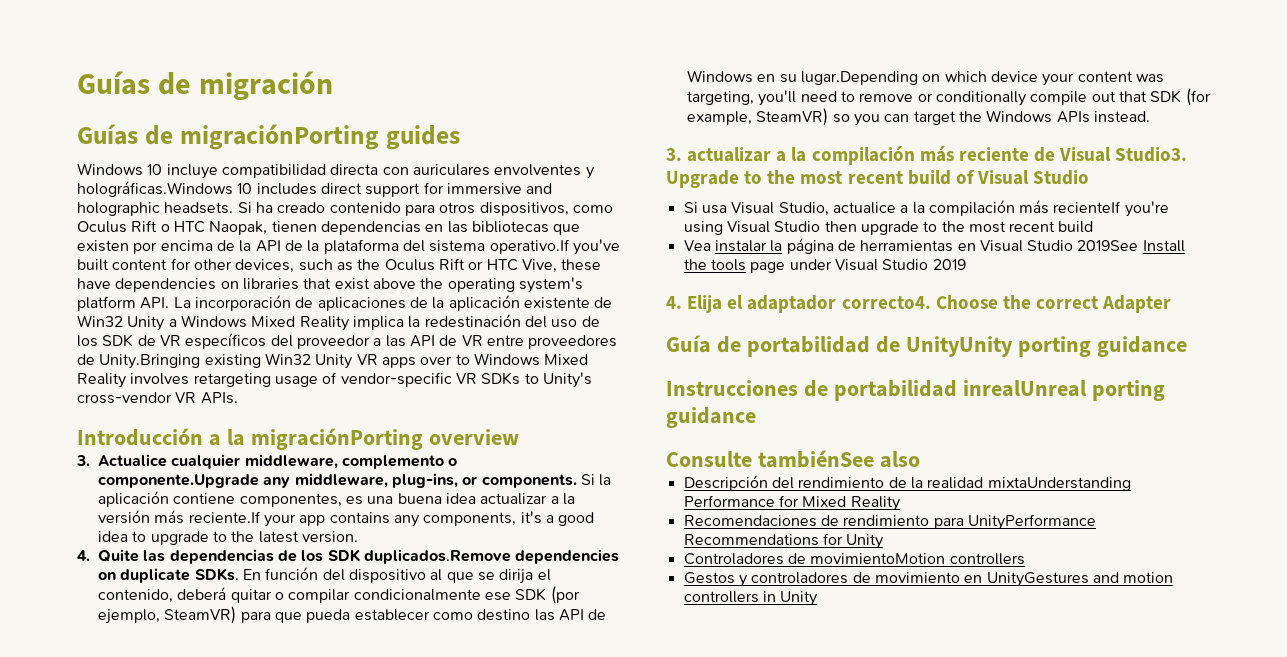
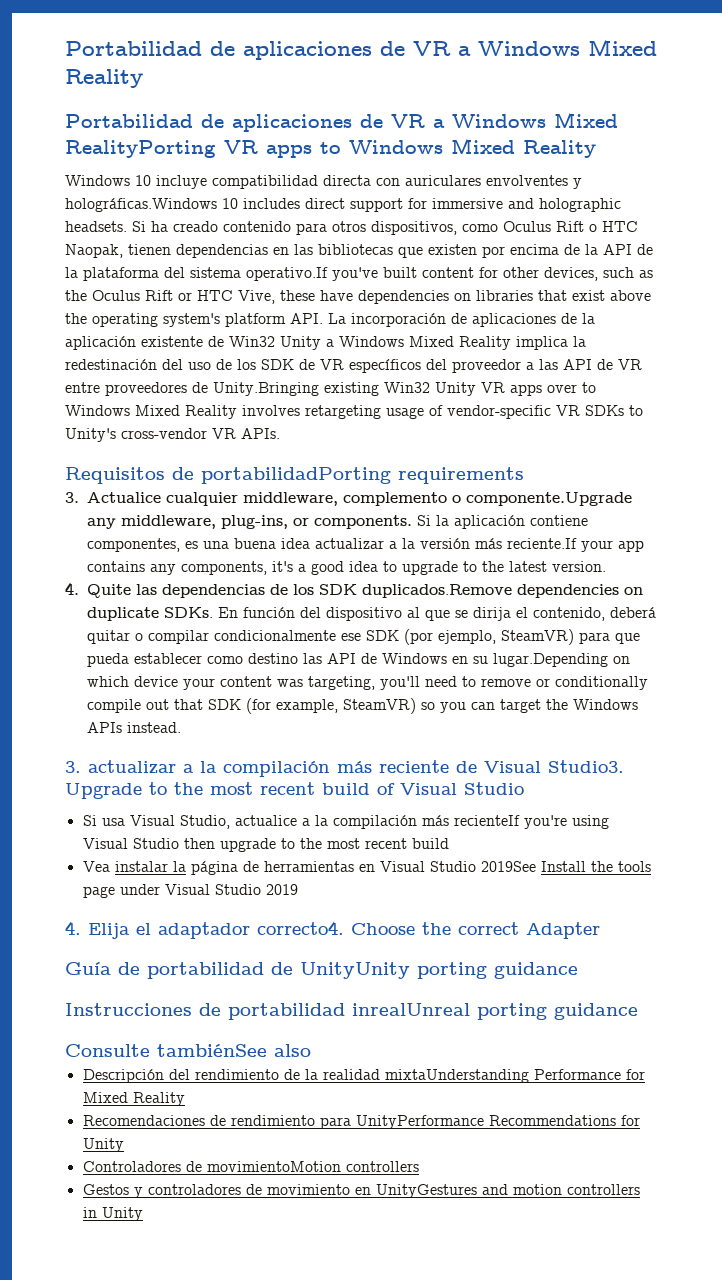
- Guías de migración
- Guías de migraciónPorting guides
+ Portabilidad de aplicaciones de VR a Windows Mixed Reality
+ Portabilidad de aplicaciones de VR a Windows Mixed RealityPorting VR apps to Windows Mixed Reality
- Introducción a la migraciónPorting overview
+ Requisitos de portabilidadPorting requirements

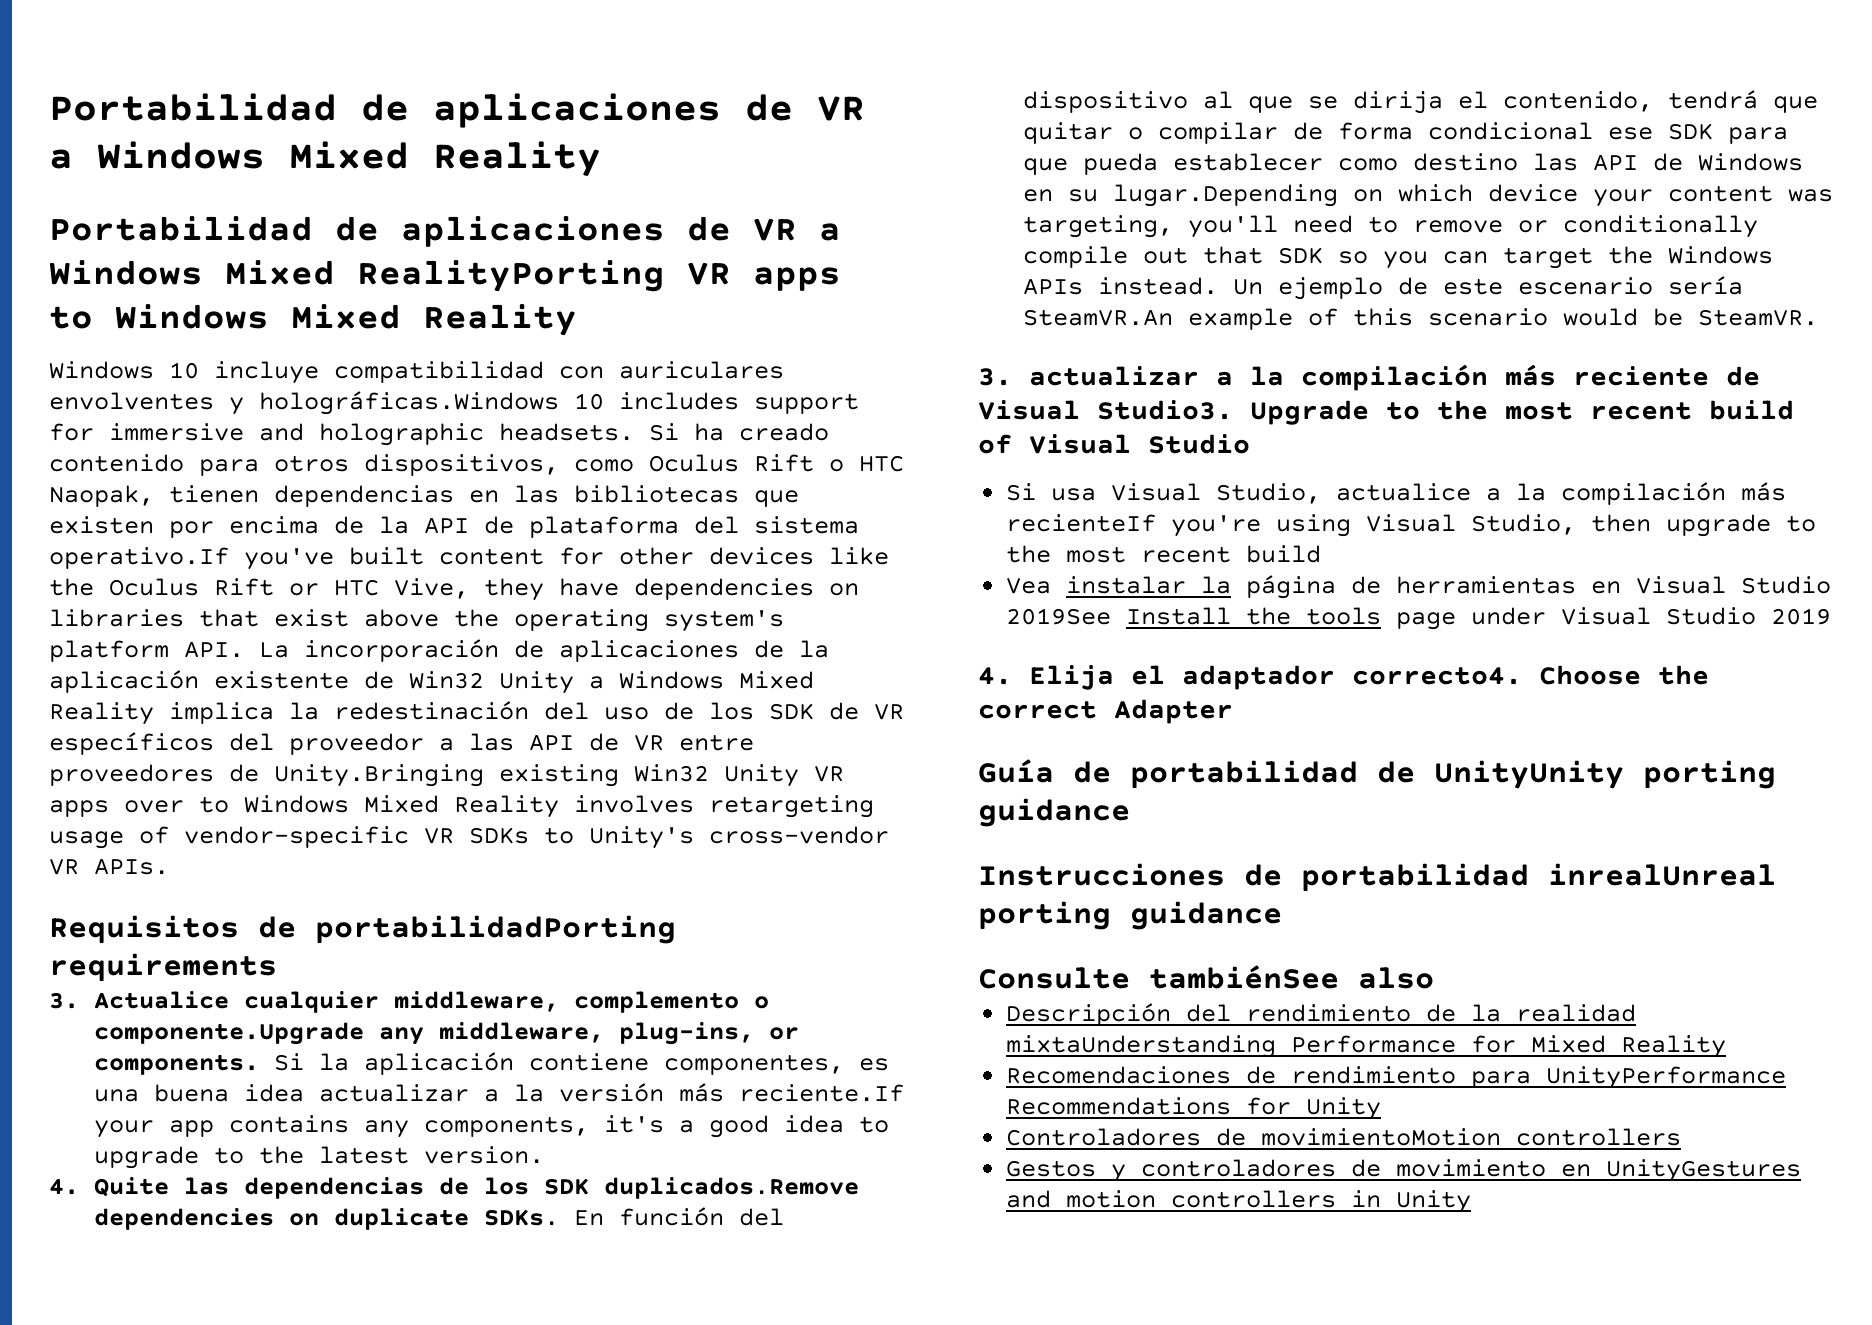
- Windows 10 incluye compatibilidad directa con auriculares envolventes y holográficas.Windows 10 includes direct support for immersive and holographic headsets.
+ Windows 10 incluye compatibilidad con auriculares envolventes y holográficas.Windows 10 includes support for immersive and holographic headsets.
- Si ha creado contenido para otros dispositivos, como Oculus Rift o HTC Naopak, tienen dependencias en las bibliotecas que existen por encima de la API de la plataforma del sistema operativo.If you've built content for other devices, such as the Oculus Rift or HTC Vive, these have dependencies on libraries that exist above the operating system's platform API. La incorporación de aplicaciones de la aplicación existente de Win32 Unity a Windows Mixed Reality implica la redestinación del uso de los SDK de VR específicos del proveedor a las API de VR entre proveedores de Unity.Bringing existing Win32 Unity VR apps over to Windows Mixed Reality involves retargeting usage of vendor-specific VR SDKs to Unity's cross-vendor VR APIs.
+ Si ha creado contenido para otros dispositivos, como Oculus Rift o HTC Naopak, tienen dependencias en las bibliotecas que existen por encima de la API de plataforma del sistema operativo.If you've built content for other devices like the Oculus Rift or HTC Vive, they have dependencies on libraries that exist above the operating system's platform API. La incorporación de aplicaciones de la aplicación existente de Win32 Unity a Windows Mixed Reality implica la redestinación del uso de los SDK de VR específicos del proveedor a las API de VR entre proveedores de Unity.Bringing existing Win32 Unity VR apps over to Windows Mixed Reality involves retargeting usage of vendor-specific VR SDKs to Unity's cross-vendor VR APIs.
- En función del dispositivo al que se dirija el contenido, deberá quitar o compilar condicionalmente ese SDK (por ejemplo, SteamVR) para que pueda establecer como destino las API de Windows en su lugar.Depending on which device your content was targeting, you'll need to remove or conditionally compile out that SDK (for example, SteamVR) so you can target the Windows APIs instead.
+ En función del dispositivo al que se dirija el contenido, tendrá que quitar o compilar de forma condicional ese SDK para que pueda establecer como destino las API de Windows en su lugar.Depending on which device your content was targeting, you'll need to remove or conditionally compile out that SDK so you can target the Windows APIs instead. Un ejemplo de este escenario sería SteamVR.An example of this scenario would be SteamVR.
- Si usa Visual Studio, actualice a la compilación más recienteIf you're using Visual Studio then upgrade to the most recent build
+ Si usa Visual Studio, actualice a la compilación más recienteIf you're using Visual Studio, then upgrade to the most recent build

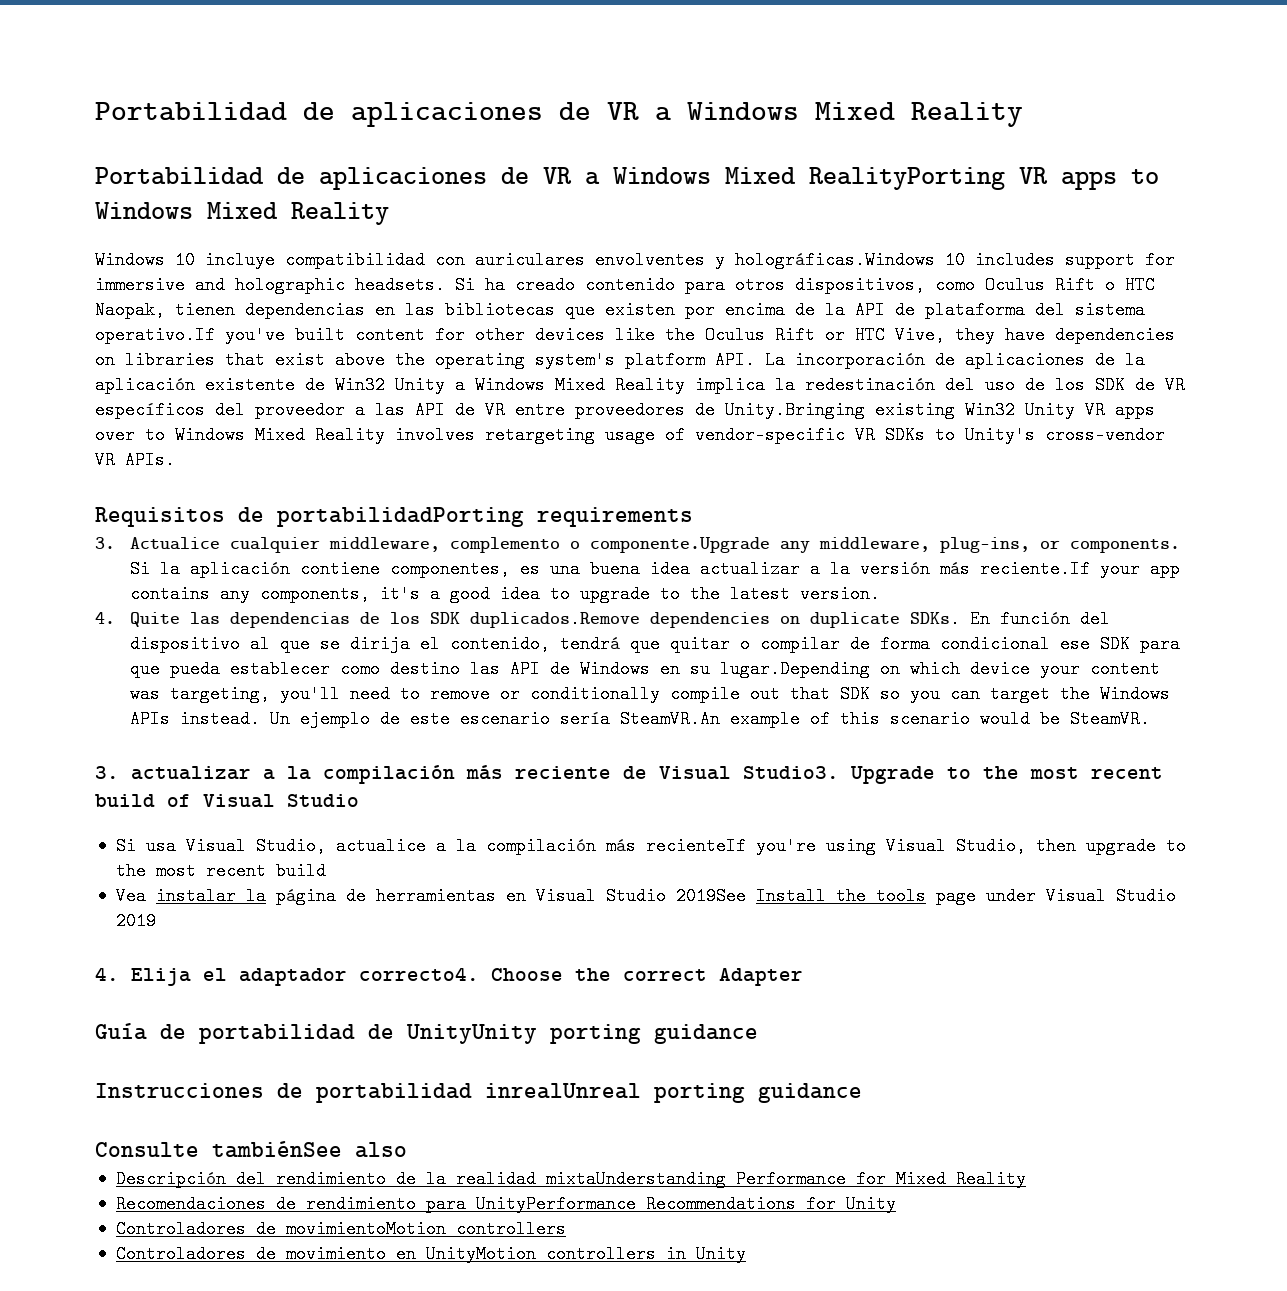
- Gestos y controladores de movimiento en UnityGestures and motion controllers in Unity
+ Controladores de movimiento en UnityMotion controllers in Unity

